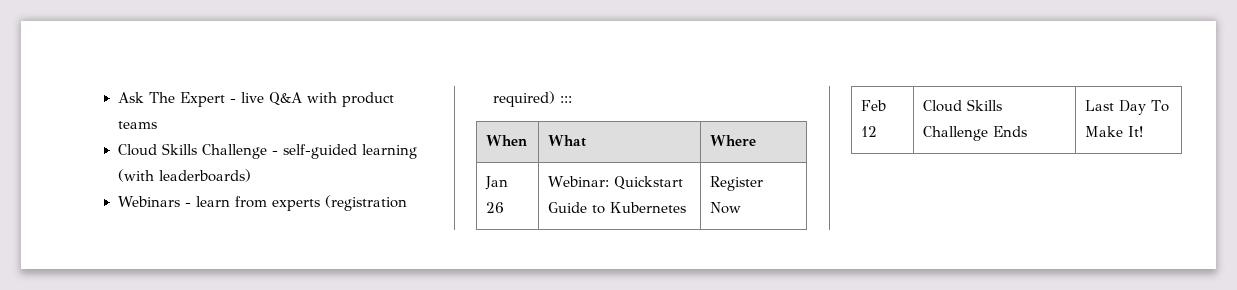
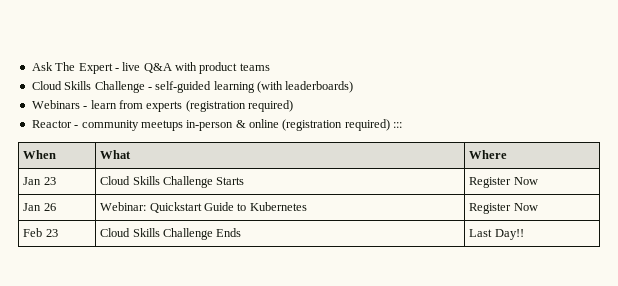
- Webinars - learn from experts (registration required) :::
+ Webinars - learn from experts (registration required)
+ Reactor - community meetups in-person & online (registration required) :::
  When | What | Where
+ Jan 23 | Cloud Skills Challenge Starts | Register Now
- Feb 12 | Cloud Skills Challenge Ends | Last Day To Make It!
+ Feb 23 | Cloud Skills Challenge Ends | Last Day!!

